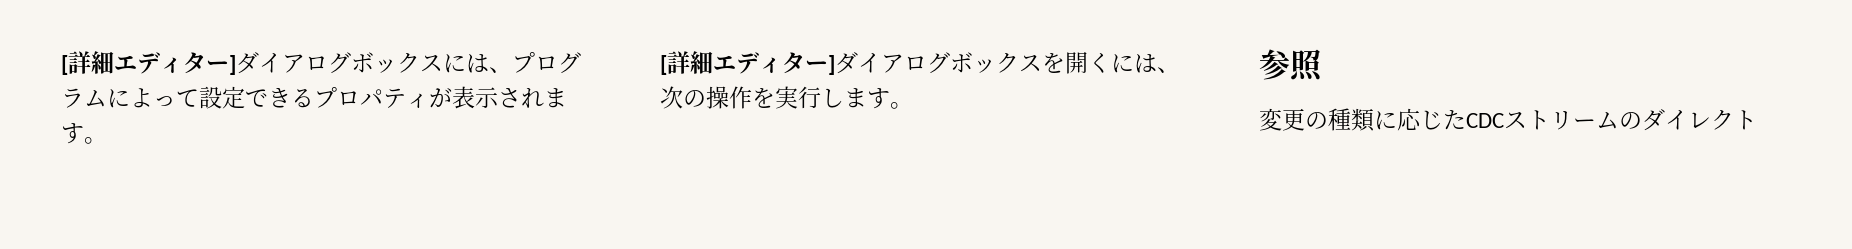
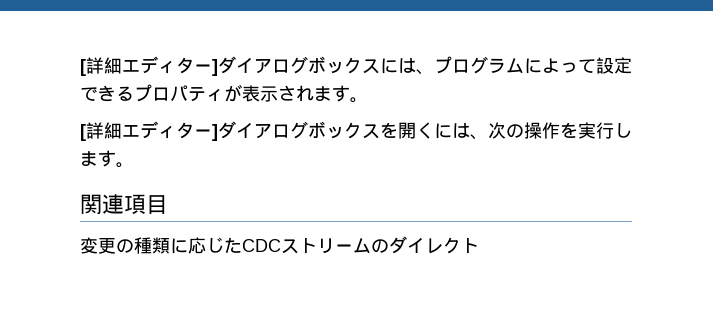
- 参照
+ 関連項目

